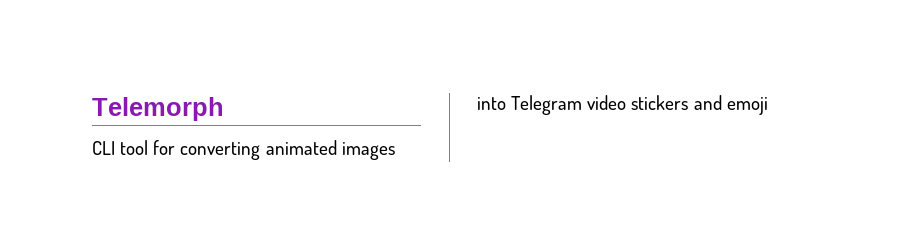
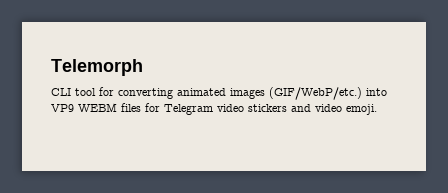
- CLI tool for converting animated images into Telegram video stickers and emoji
+ CLI tool for converting animated images (GIF/WebP/etc.) into VP9 WEBM files for Telegram video stickers and video emoji.

